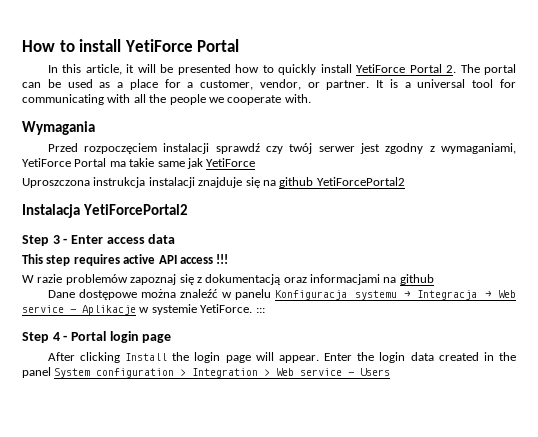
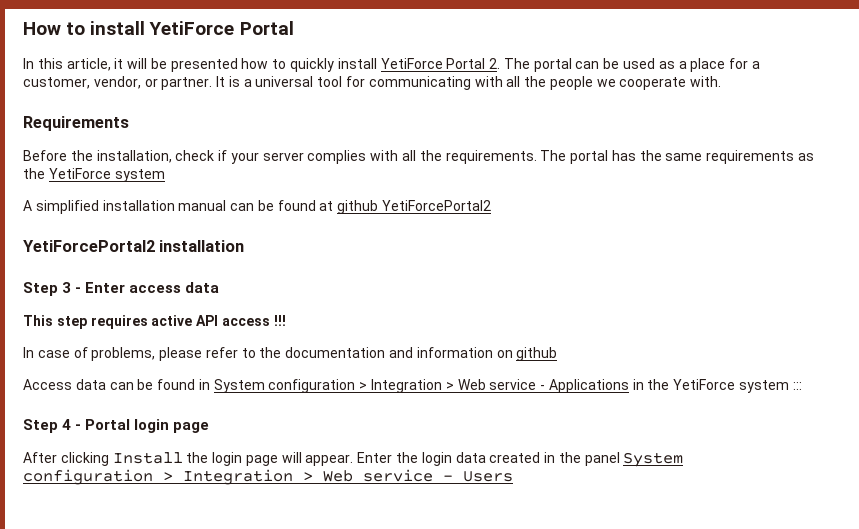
- Wymagania
- Przed rozpoczęciem instalacji sprawdź czy twój serwer jest zgodny z wymaganiami, YetiForce Portal ma takie same jak YetiForce
- Uproszczona instrukcja instalacji znajduje się na github YetiForcePortal2
+ Requirements
+ Before the installation, check if your server complies with all the requirements. The portal has the same requirements as the YetiForce system
+ A simplified installation manual can be found at github YetiForcePortal2
- Instalacja YetiForcePortal2
+ YetiForcePortal2 installation
- W razie problemów zapoznaj się z dokumentacją oraz informacjami na github
- Dane dostępowe można znaleźć w panelu Konfiguracja systemu → Integracja → Web service - Aplikacje w systemie YetiForce. :::
+ In case of problems, please refer to the documentation and information on github
+ Access data can be found in System configuration > Integration > Web service - Applications in the YetiForce system :::

